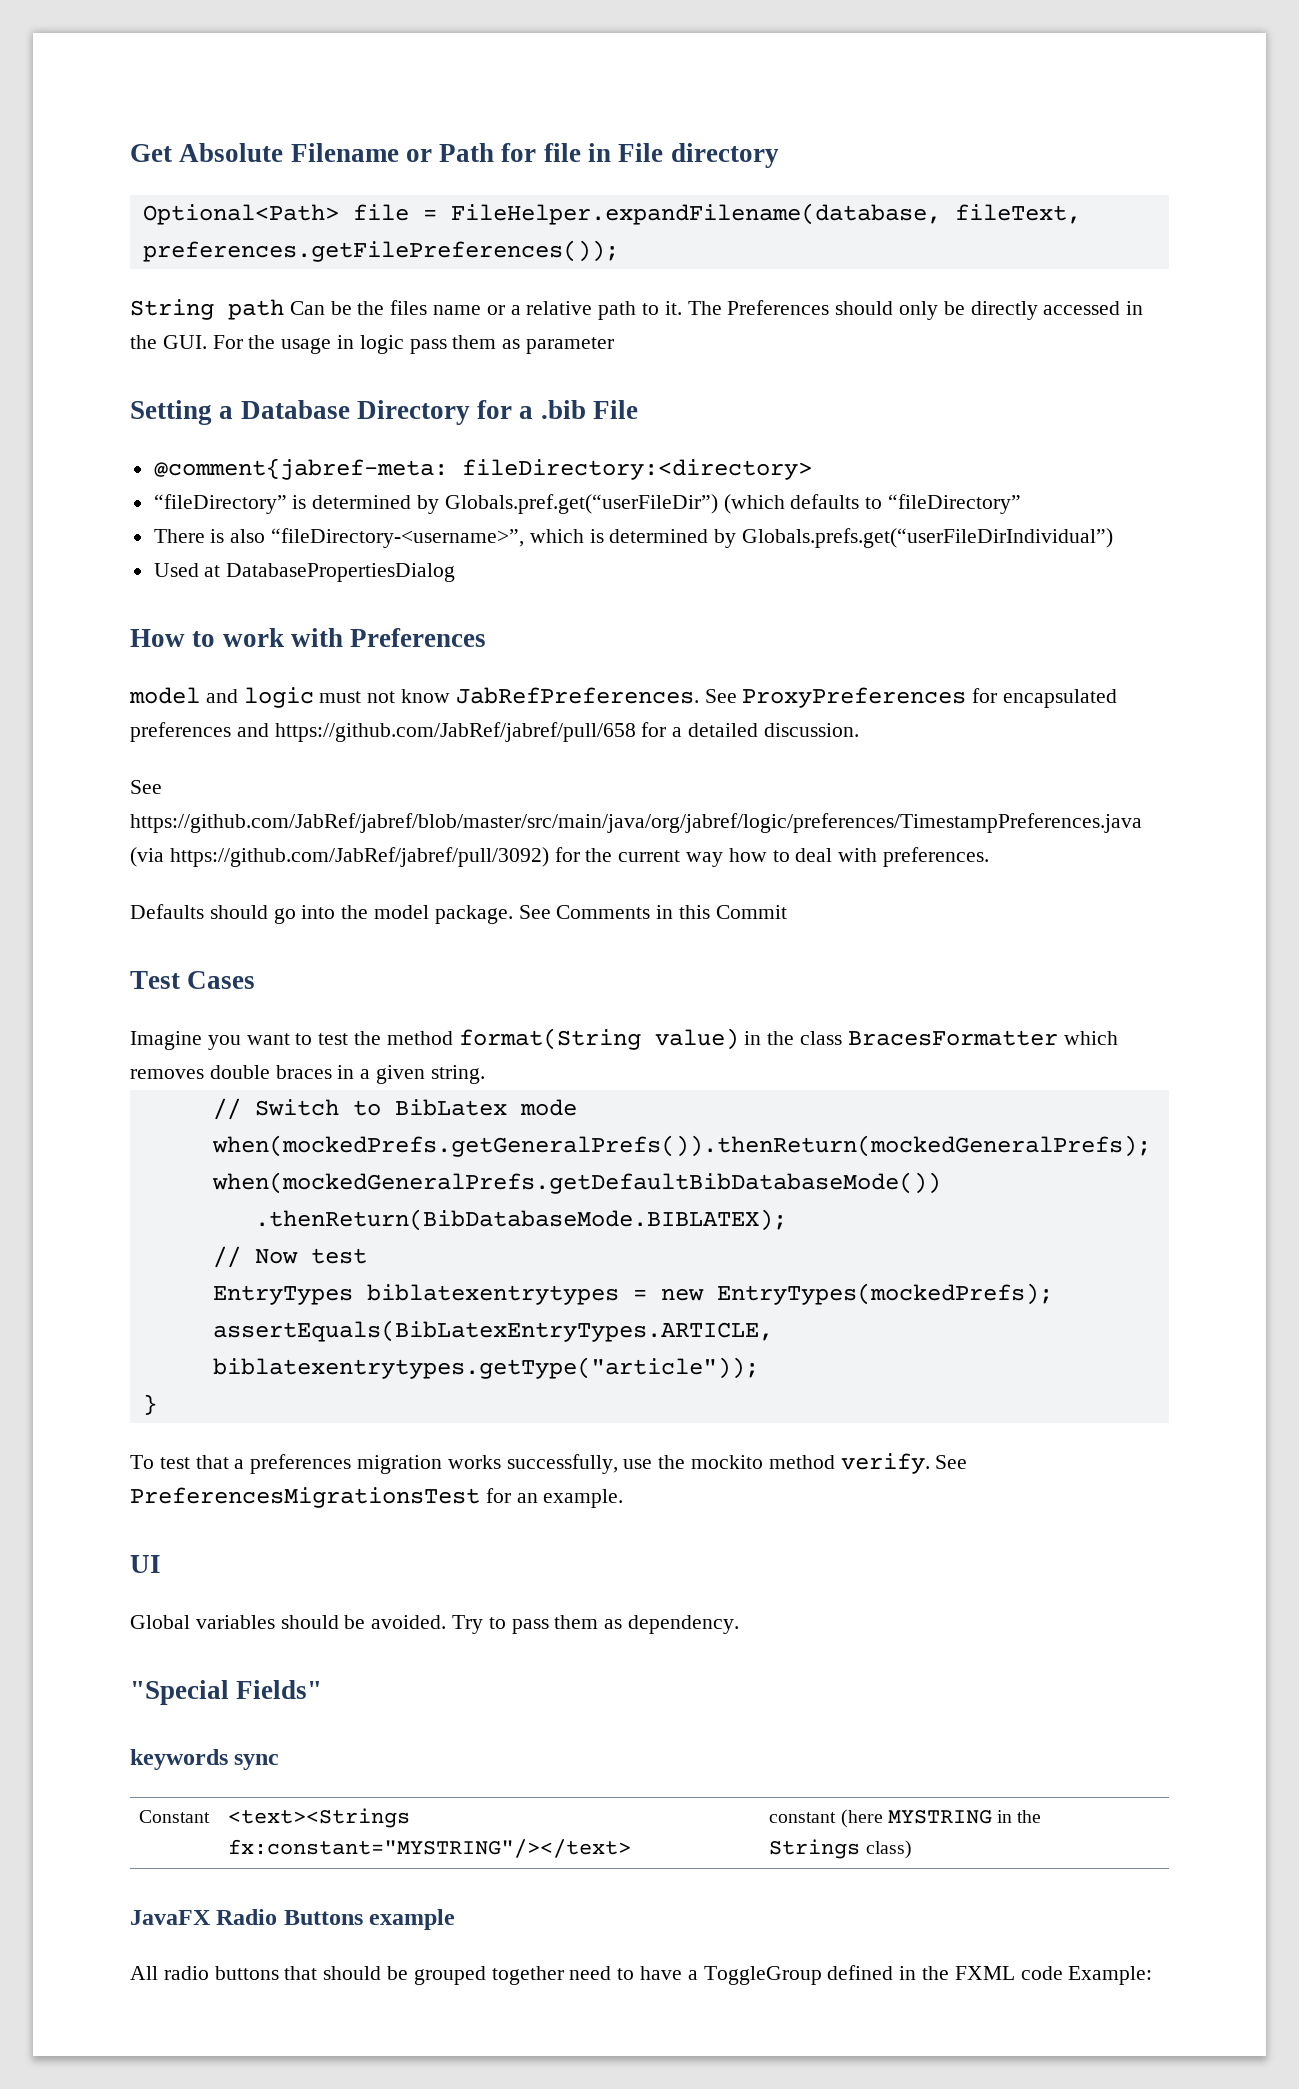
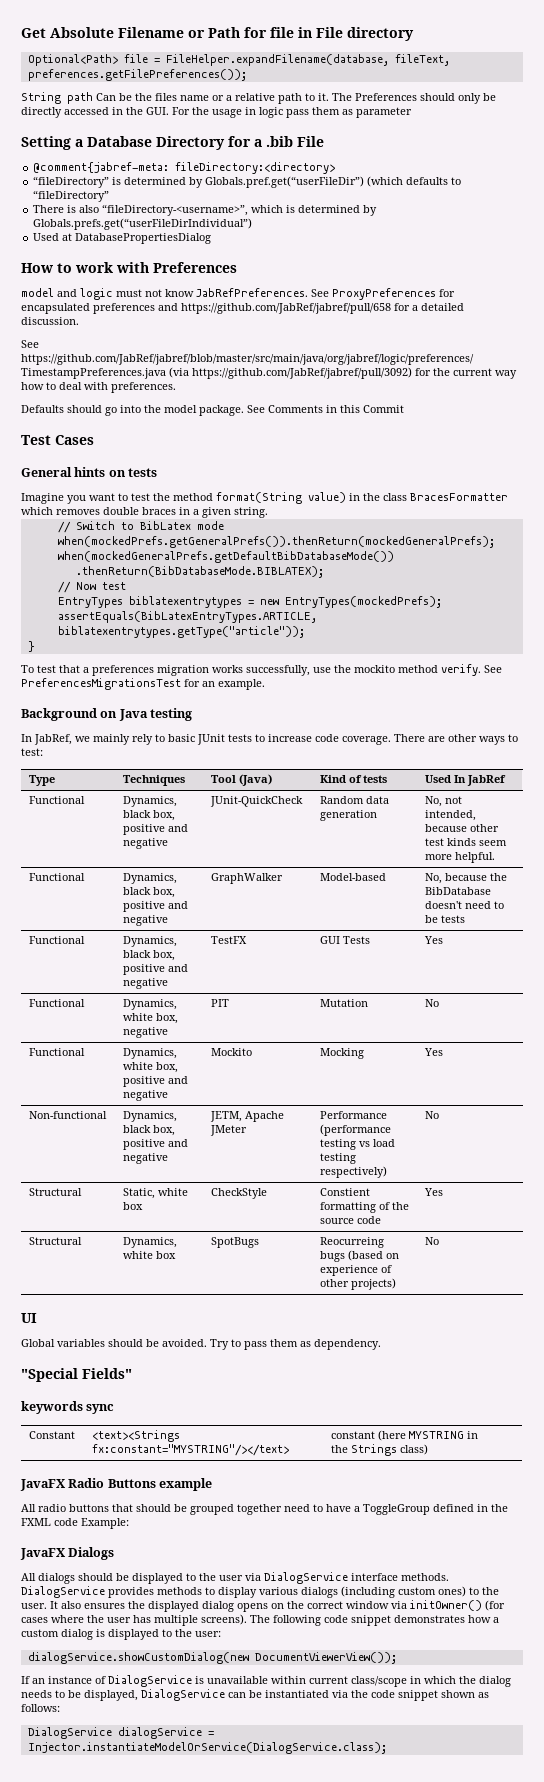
+ General hints on tests
+ Background on Java testing
+ In JabRef, we mainly rely to basic JUnit tests to increase code coverage. There are other ways to test:
+ Type | Techniques | Tool (Java) | Kind of tests | Used In JabRef
+ Functional | Dynamics, black box, positive and negative | JUnit-QuickCheck | Random data generation | No, not intended, because other test kinds seem more helpful.
+ Functional | Dynamics, black box, positive and negative | GraphWalker | Model-based | No, because the BibDatabase doesn't need to be tests
+ Functional | Dynamics, black box, positive and negative | TestFX | GUI Tests | Yes
+ Functional | Dynamics, white box, negative | PIT | Mutation | No
+ Functional | Dynamics, white box, positive and negative | Mockito | Mocking | Yes
+ Non-functional | Dynamics, black box, positive and negative | JETM, Apache JMeter | Performance (performance testing vs load testing respectively) | No
+ Structural | Static, white box | CheckStyle | Constient formatting of the source code | Yes
+ Structural | Dynamics, white box | SpotBugs | Reocurreing bugs (based on experience of other projects) | No
+ JavaFX Dialogs
+ All dialogs should be displayed to the user via DialogService interface methods. DialogService provides methods to display various dialogs (including custom ones) to the user. It also ensures the displayed dialog opens on the correct window via initOwner() (for cases where the user has multiple screens). The following code snippet demonstrates how a custom dialog is displayed to the user:
+ dialogService.showCustomDialog(new DocumentViewerView());
+ If an instance of DialogService is unavailable within current class/scope in which the dialog needs to be displayed, DialogService can be instantiated via the code snippet shown as follows:
+ DialogService dialogService = Injector.instantiateModelOrService(DialogService.class);

